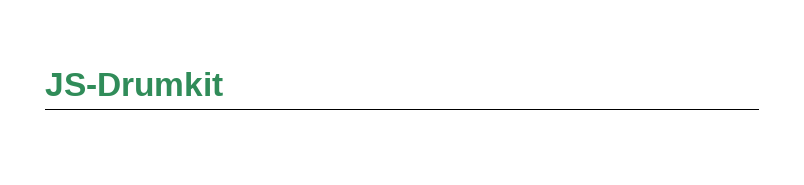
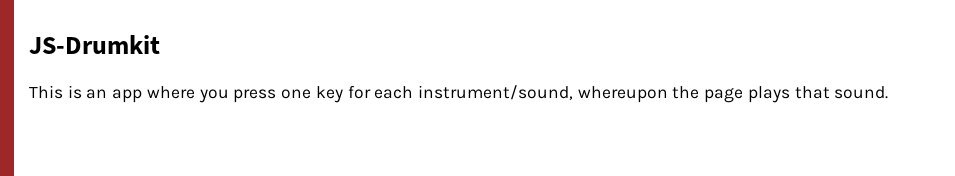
+ This is an app where you press one key for each instrument/sound, whereupon the page plays that sound.

